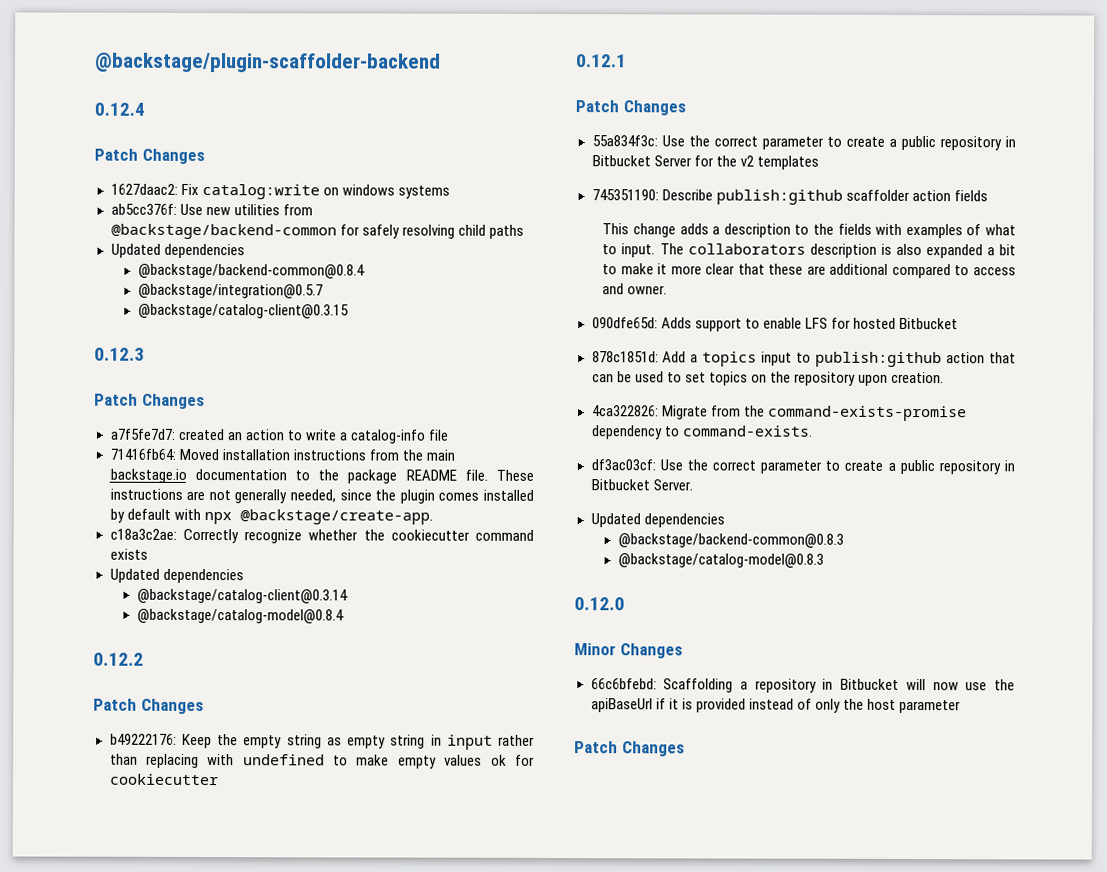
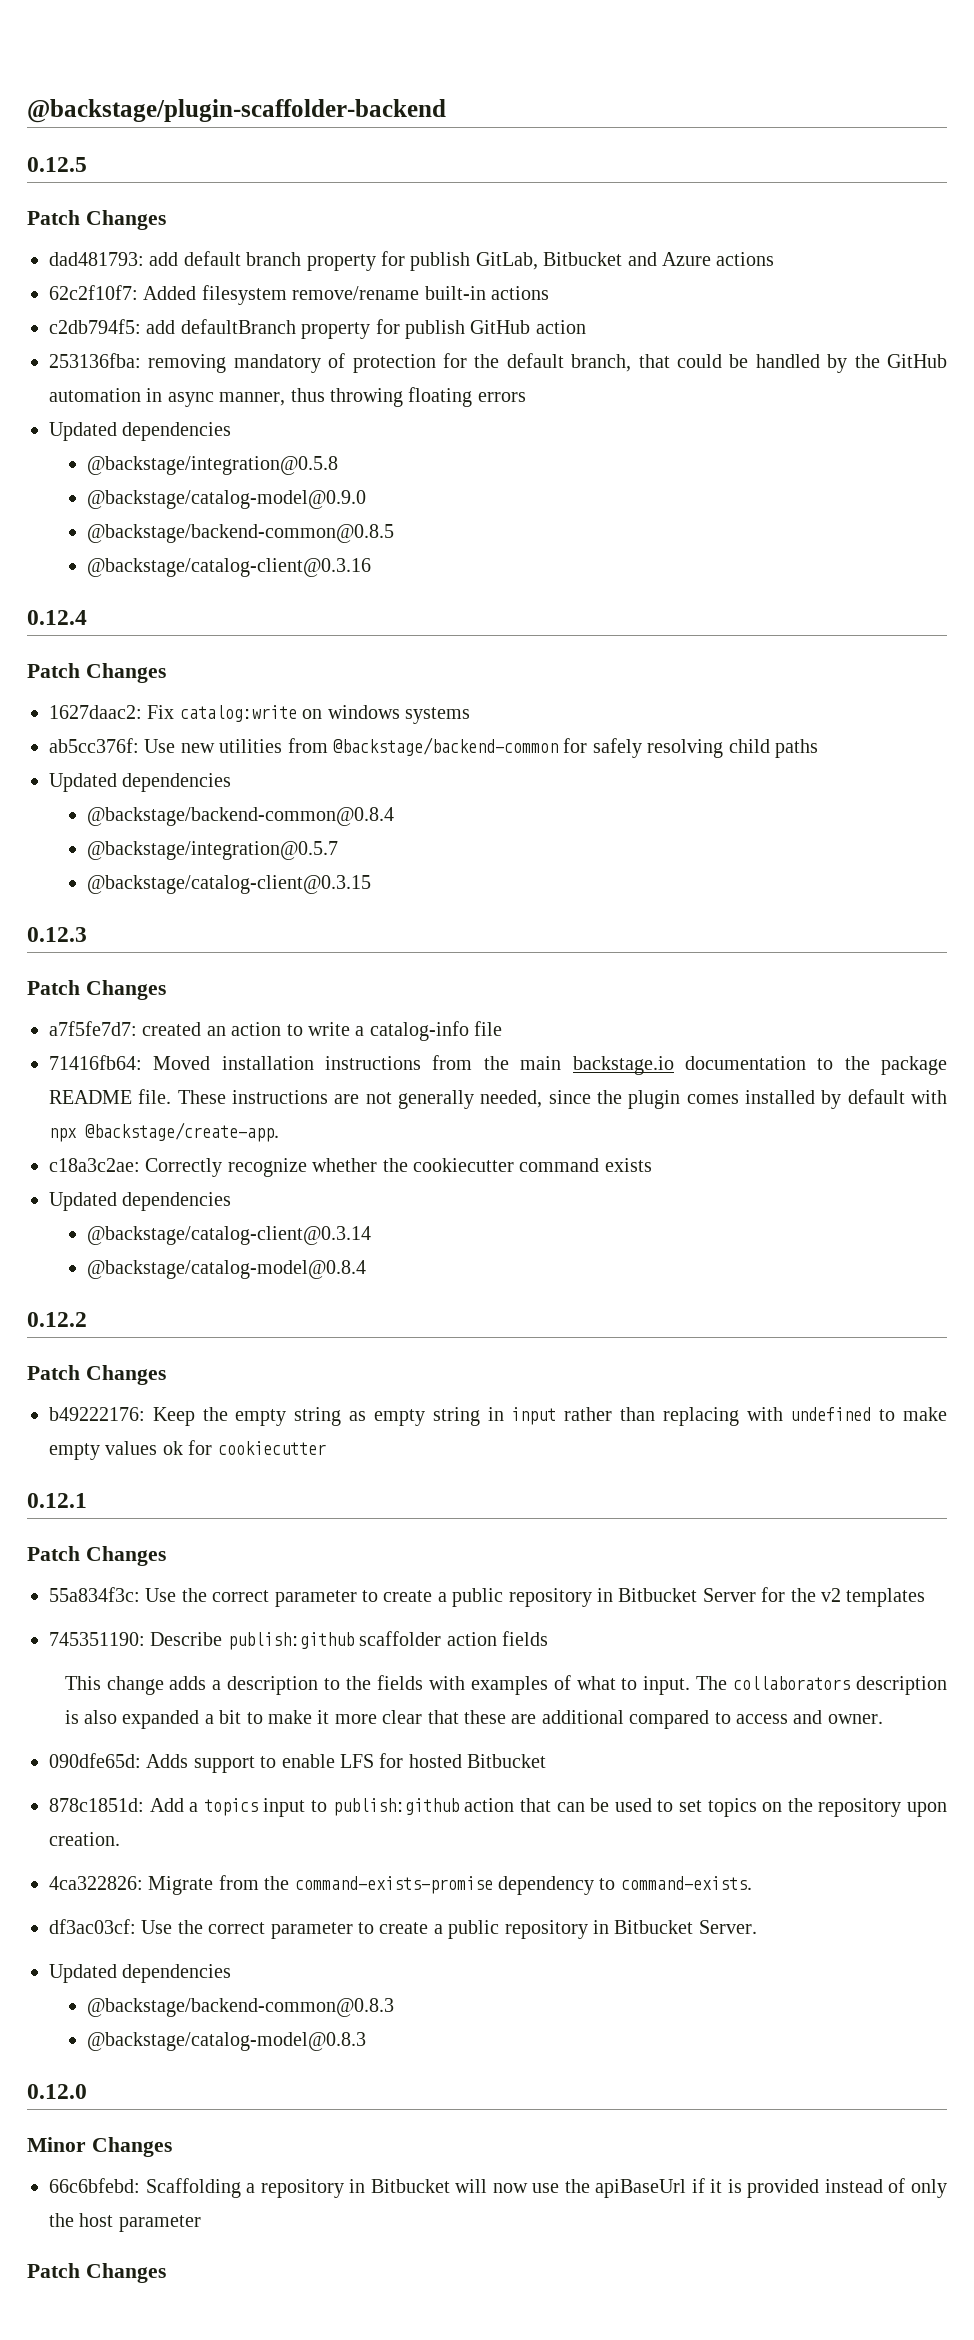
+ 0.12.5
+ Patch Changes
+ dad481793: add default branch property for publish GitLab, Bitbucket and Azure actions
+ 62c2f10f7: Added filesystem remove/rename built-in actions
+ c2db794f5: add defaultBranch property for publish GitHub action
+ 253136fba: removing mandatory of protection for the default branch, that could be handled by the GitHub automation in async manner, thus throwing floating errors
+ Updated dependencies
+ @backstage/integration@0.5.8
+ @backstage/catalog-model@0.9.0
+ @backstage/backend-common@0.8.5
+ @backstage/catalog-client@0.3.16

